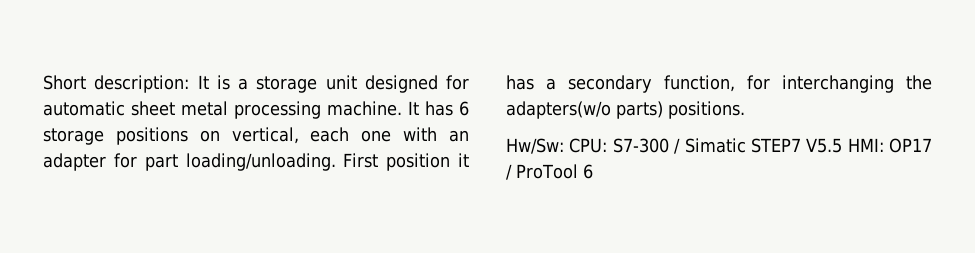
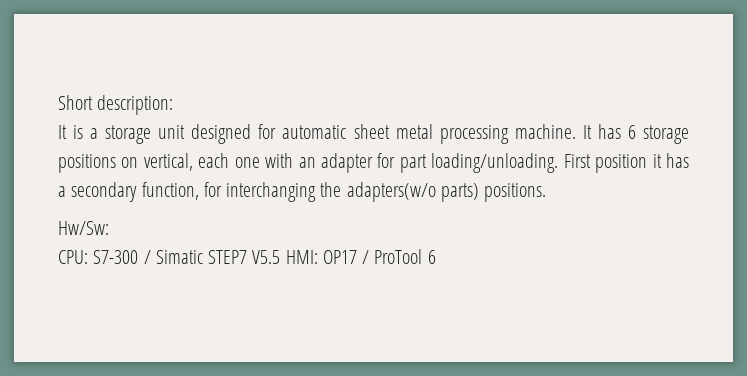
- Short description: It is a storage unit designed for automatic sheet metal processing machine.
+ Short description:
+ It is a storage unit designed for automatic sheet metal processing machine.
- Hw/Sw: CPU: S7-300 / Simatic STEP7 V5.5 HMI: OP17 / ProTool 6
+ Hw/Sw:
+ CPU: S7-300 / Simatic STEP7 V5.5 HMI: OP17 / ProTool 6

